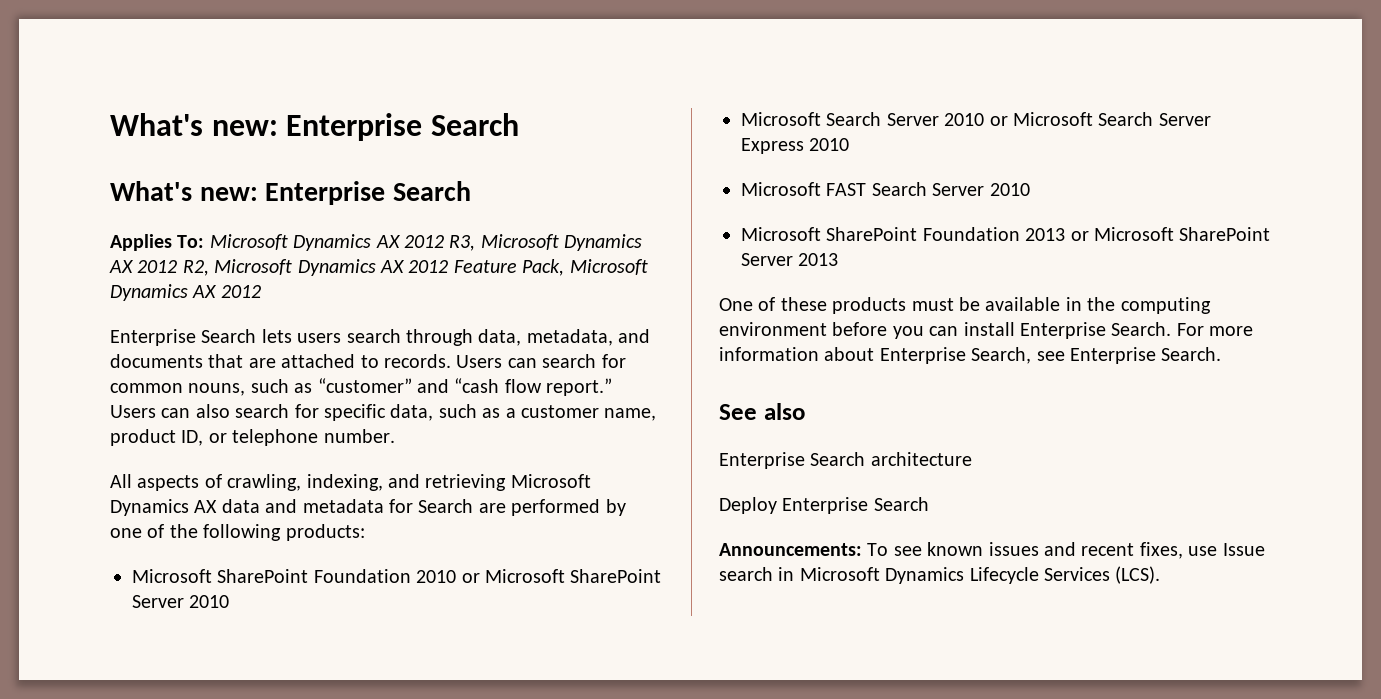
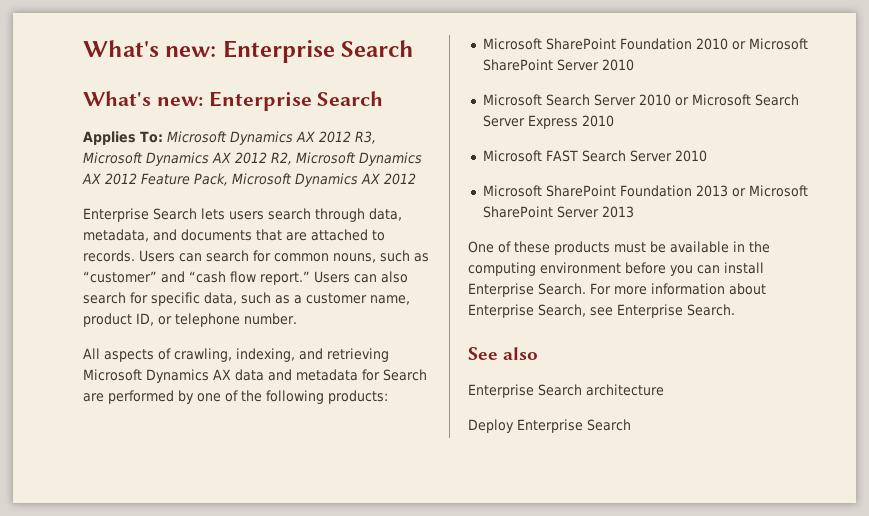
- Announcements: To see known issues and recent fixes, use Issue search in Microsoft Dynamics Lifecycle Services (LCS).

